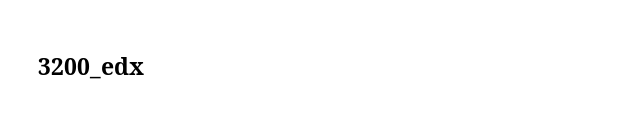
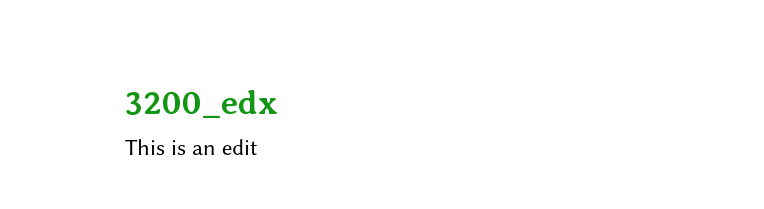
+ This is an edit

